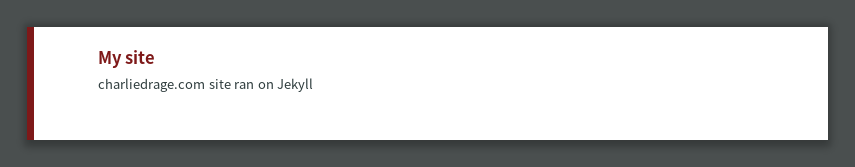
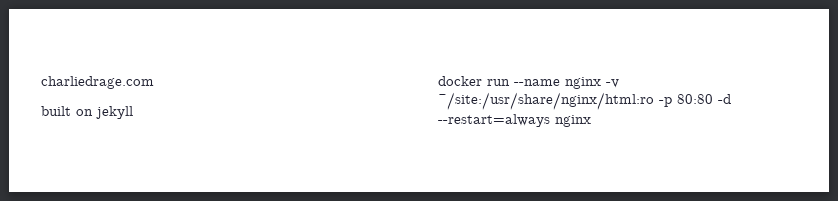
- My site
- charliedrage.com site ran on Jekyll
+ charliedrage.com
+ built on jekyll
+ docker run --name nginx -v ~/site:/usr/share/nginx/html:ro -p 80:80 -d --restart=always nginx

